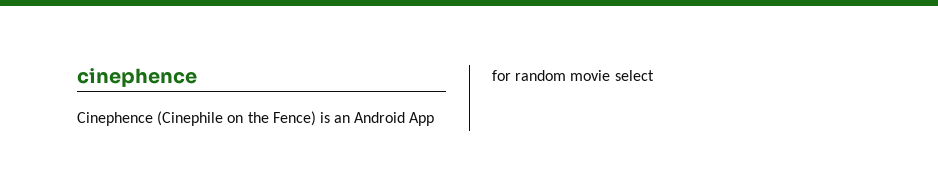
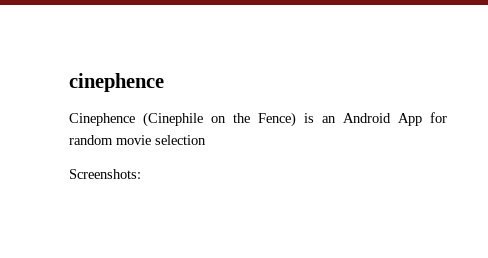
- Cinephence (Cinephile on the Fence) is an Android App for random movie select
+ Cinephence (Cinephile on the Fence) is an Android App for random movie selection
+ Screenshots:

